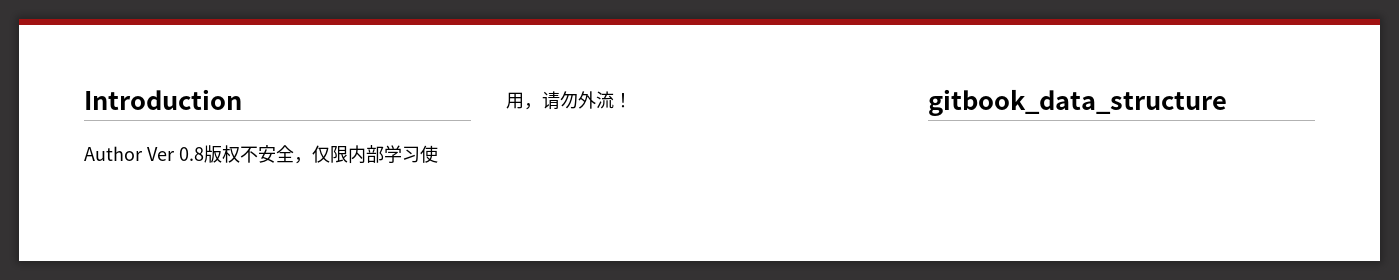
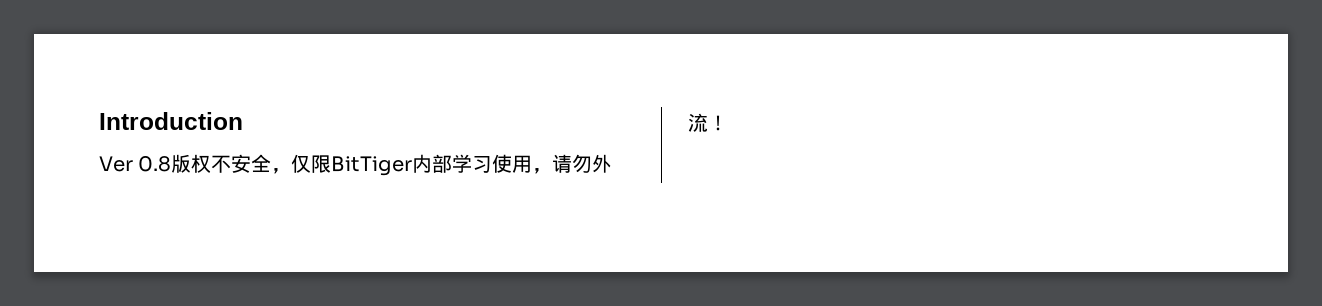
- Author Ver 0.8版权不安全，仅限内部学习使用，请勿外流！
+ Ver 0.8版权不安全，仅限BitTiger内部学习使用，请勿外流！
- gitbook_data_structure

